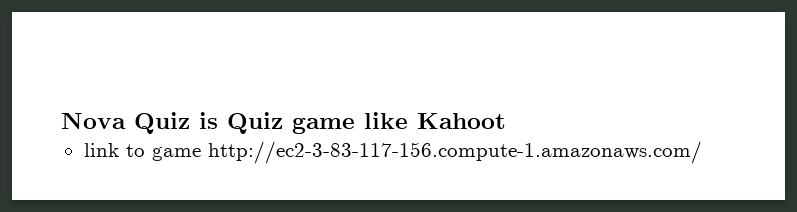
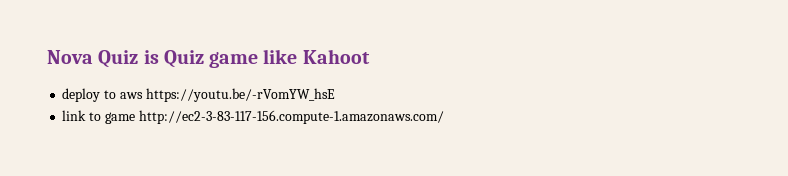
+ deploy to aws https://youtu.be/-rVomYW_hsE

